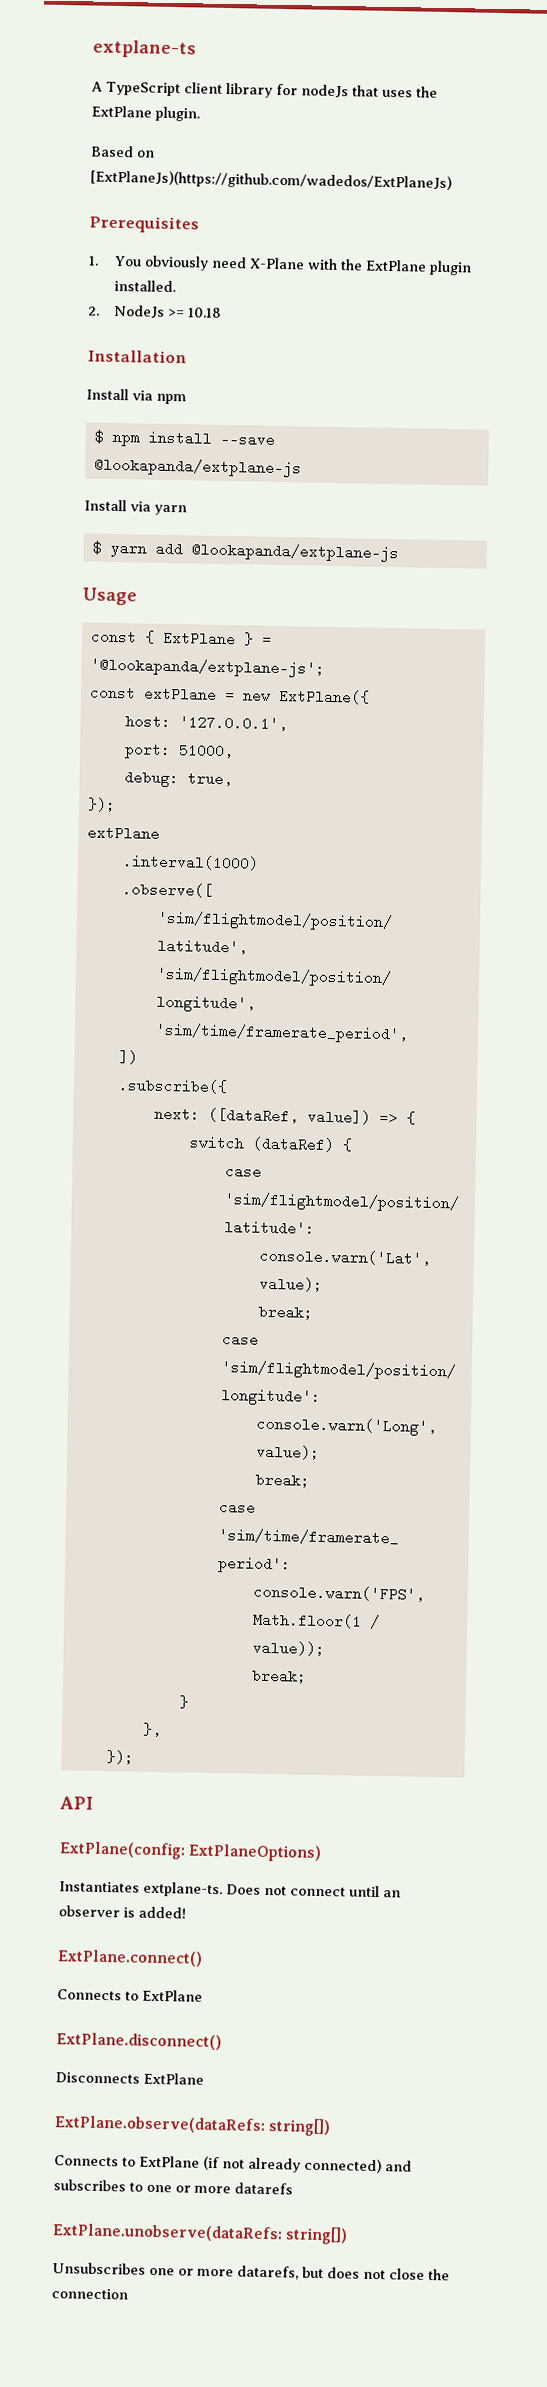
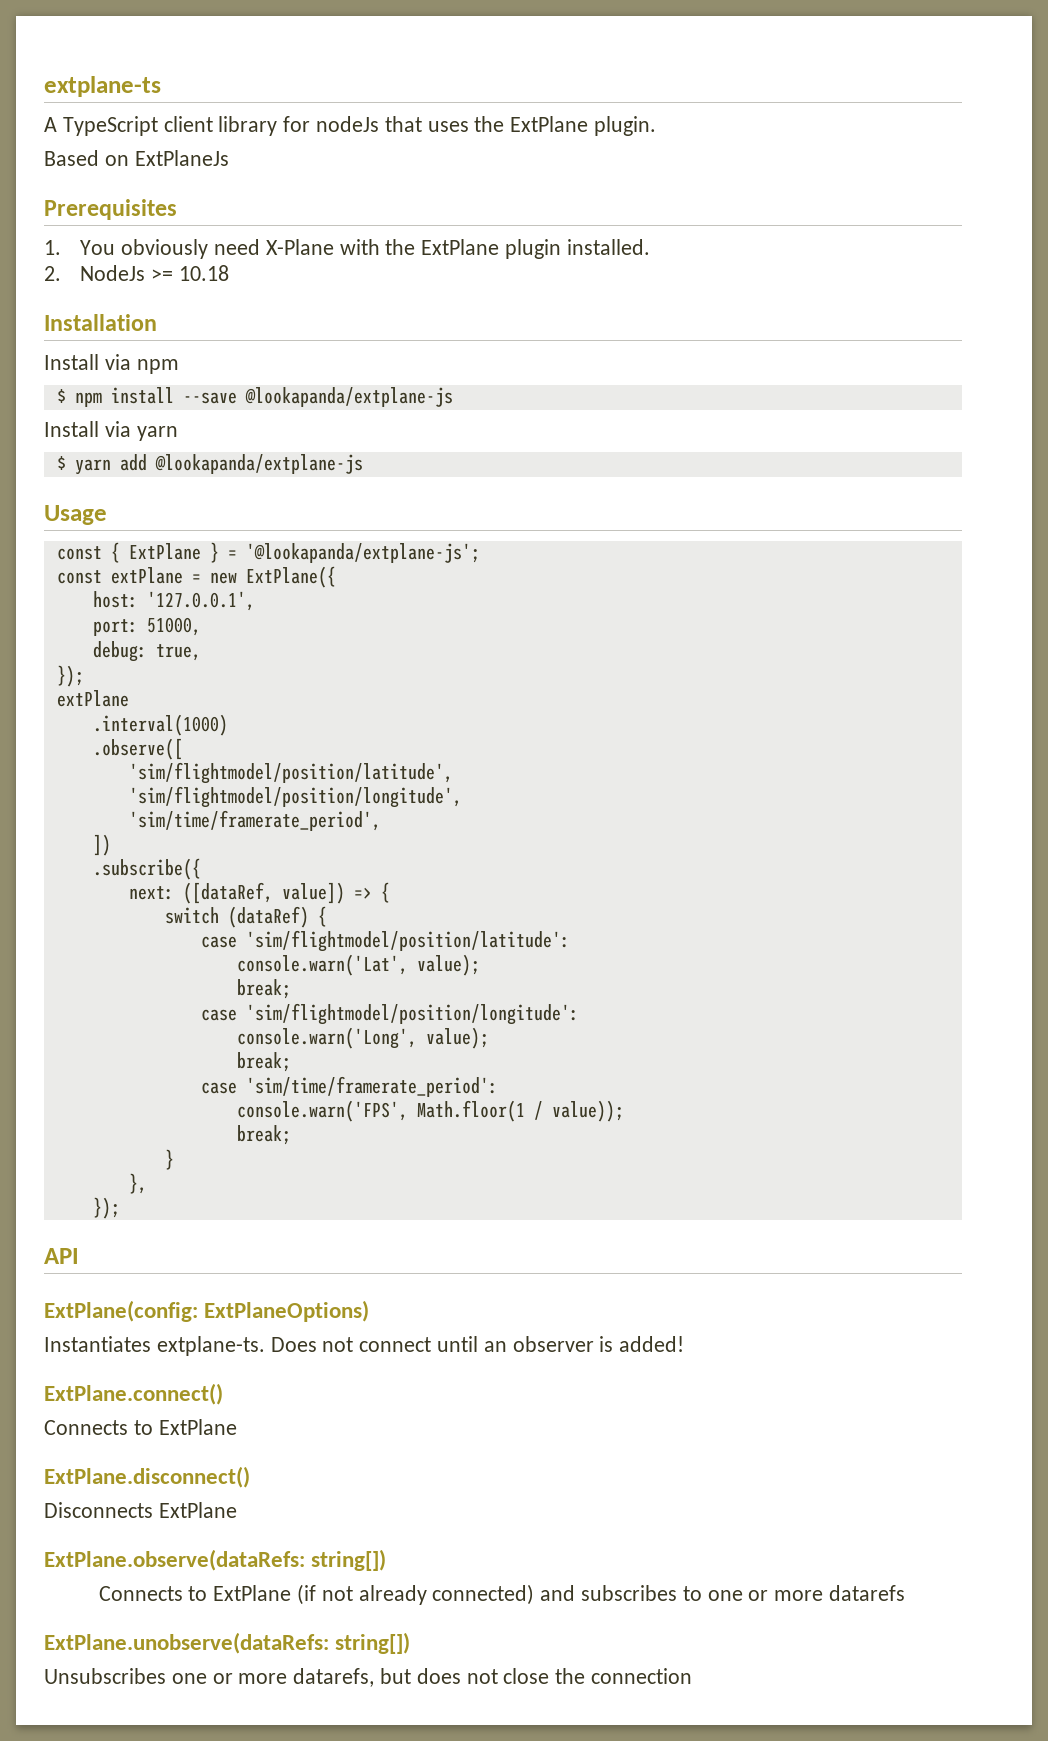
- Based on [ExtPlaneJs)(https://github.com/wadedos/ExtPlaneJs)
+ Based on ExtPlaneJs

